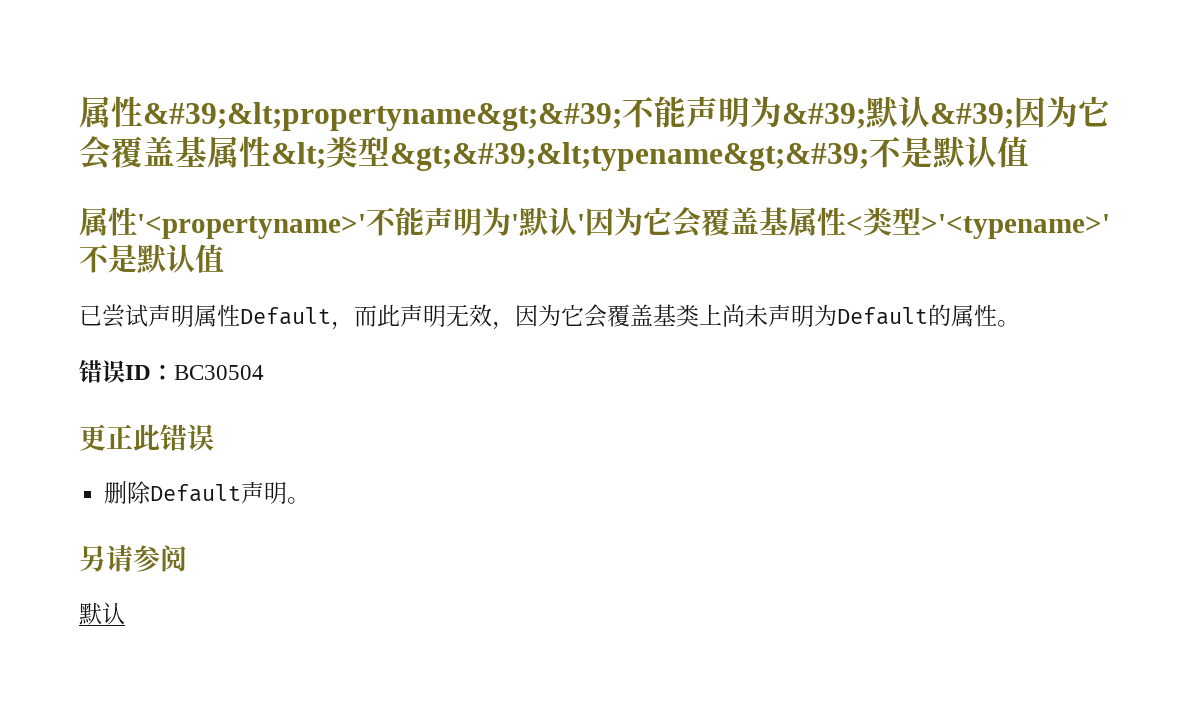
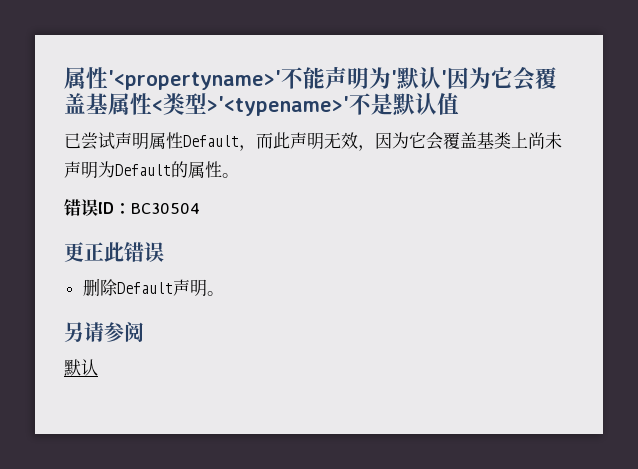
- 属性&#39;&lt;propertyname&gt;&#39;不能声明为&#39;默认&#39;因为它会覆盖基属性&lt;类型&gt;&#39;&lt;typename&gt;&#39;不是默认值

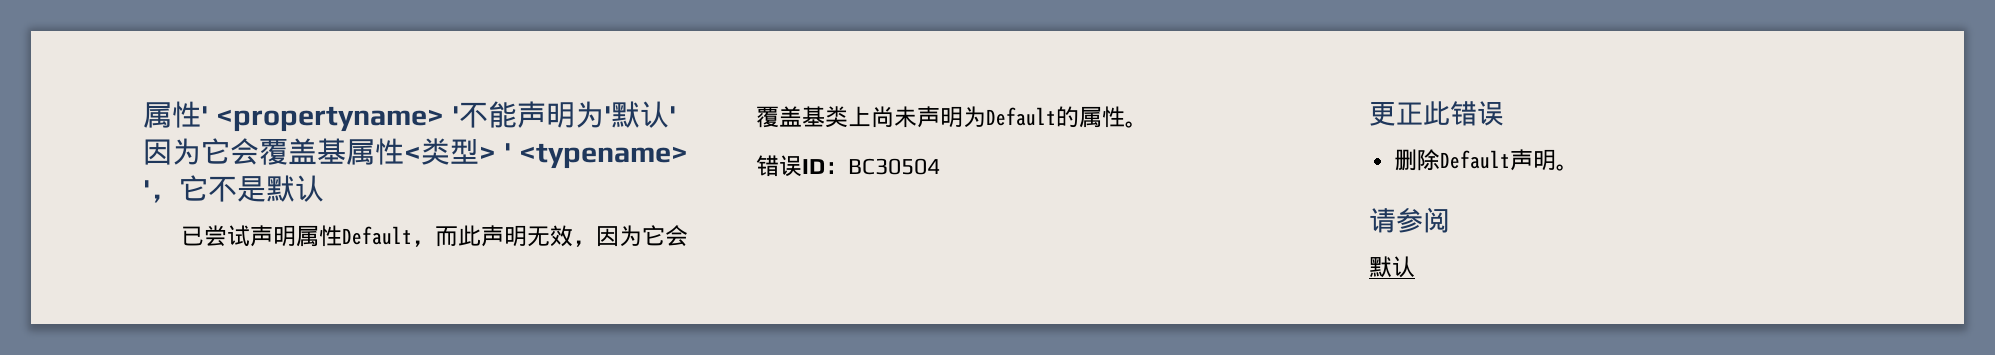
- 属性'<propertyname>'不能声明为'默认'因为它会覆盖基属性<类型>'<typename>'不是默认值
+ 属性' <propertyname> '不能声明为'默认'因为它会覆盖基属性<类型> ' <typename> '，它不是默认
- 另请参阅
+ 请参阅

